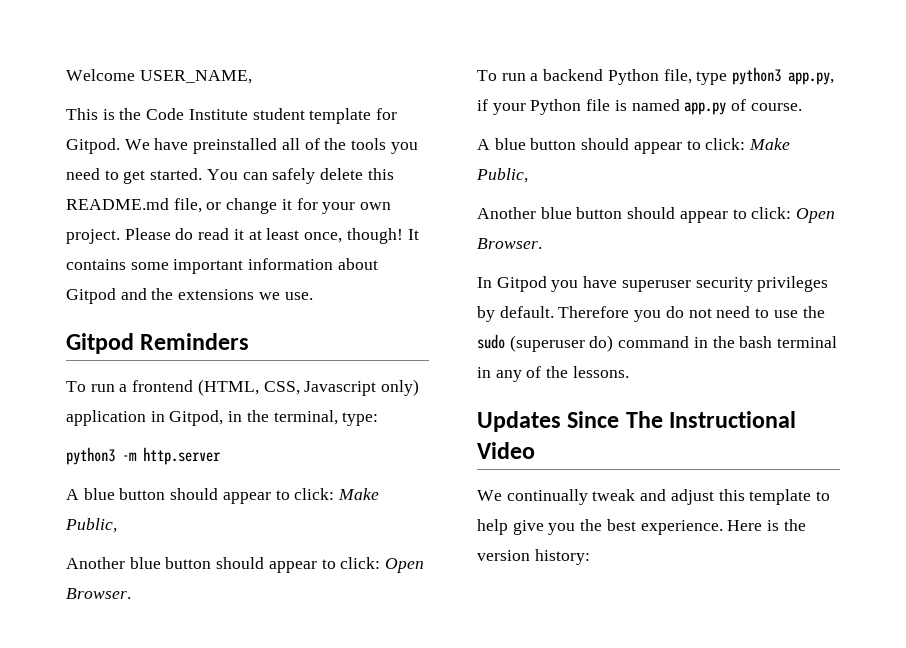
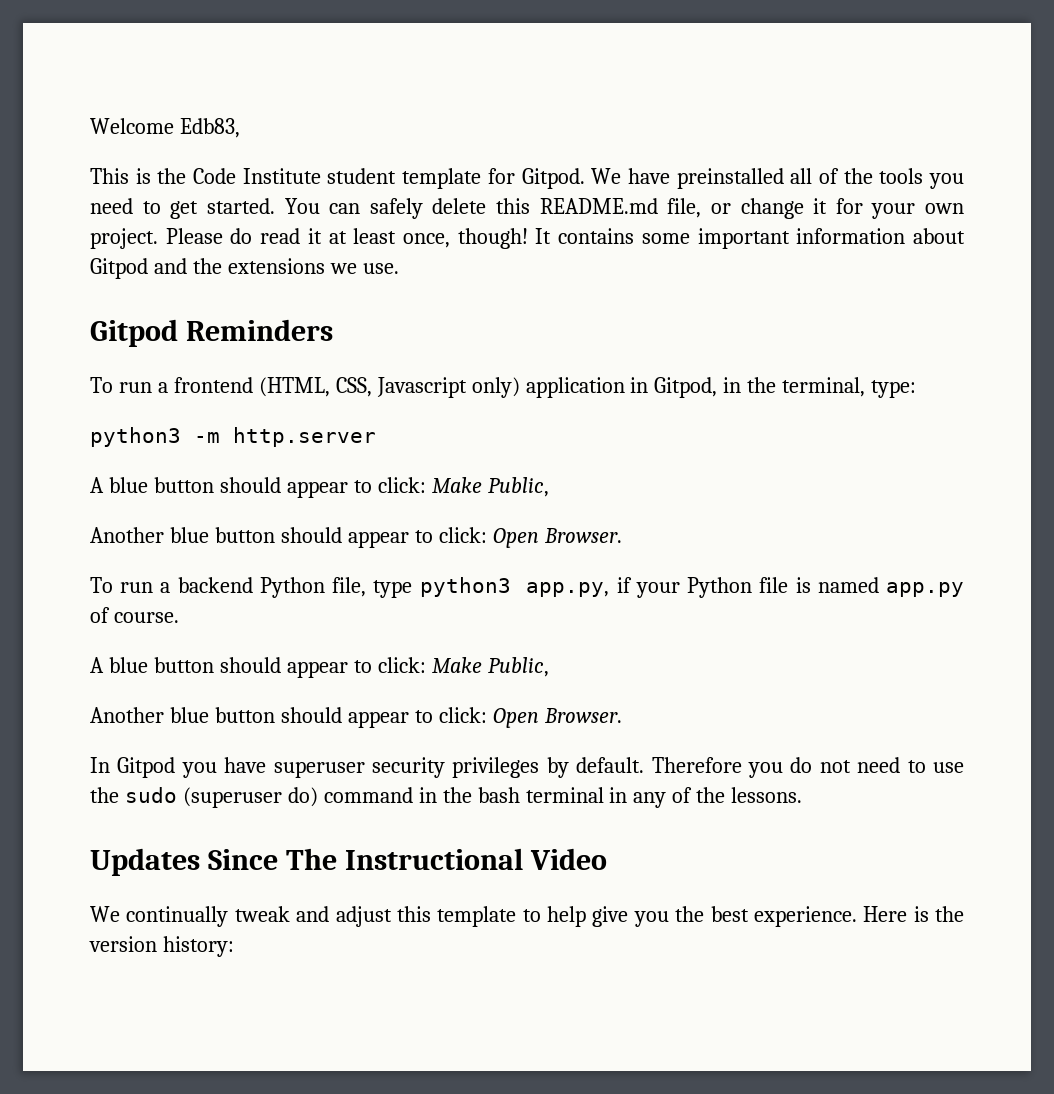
- Welcome USER_NAME,
+ Welcome Edb83,

